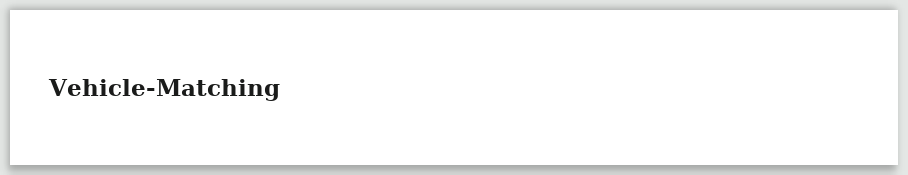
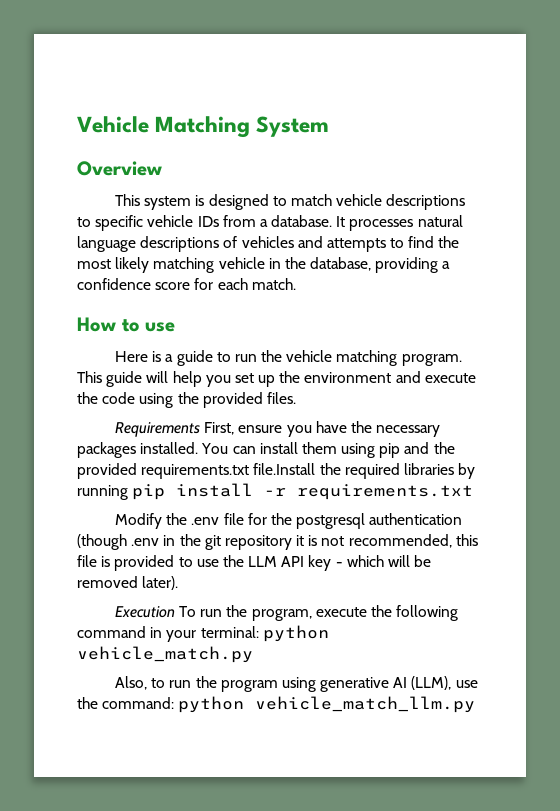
- Vehicle-Matching
+ Vehicle Matching System
+ Overview
+ This system is designed to match vehicle descriptions to specific vehicle IDs from a database. It processes natural language descriptions of vehicles and attempts to find the most likely matching vehicle in the database, providing a confidence score for each match.
+ How to use
+ Here is a guide to run the vehicle matching program. This guide will help you set up the environment and execute the code using the provided files.
+ Requirements First, ensure you have the necessary packages installed. You can install them using pip and the provided requirements.txt file.Install the required libraries by running pip install -r requirements.txt
+ Modify the .env file for the postgresql authentication (though .env in the git repository it is not recommended, this file is provided to use the LLM API key - which will be removed later).
+ Execution To run the program, execute the following command in your terminal: python vehicle_match.py
+ Also, to run the program using generative AI (LLM), use the command: python vehicle_match_llm.py

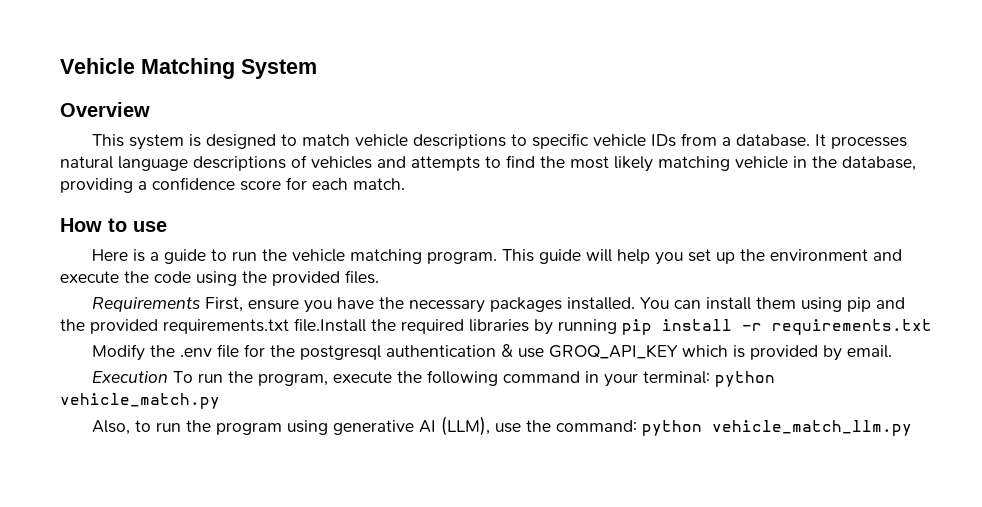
- Modify the .env file for the postgresql authentication (though .env in the git repository it is not recommended, this file is provided to use the LLM API key - which will be removed later).
+ Modify the .env file for the postgresql authentication & use GROQ_API_KEY which is provided by email.

